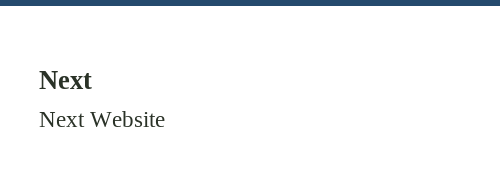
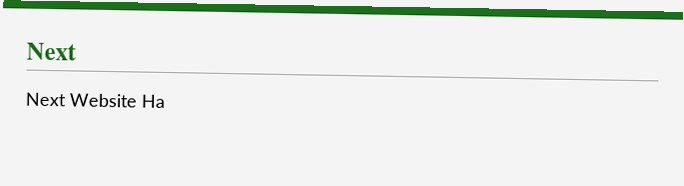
- Next Website
+ Next Website Ha

